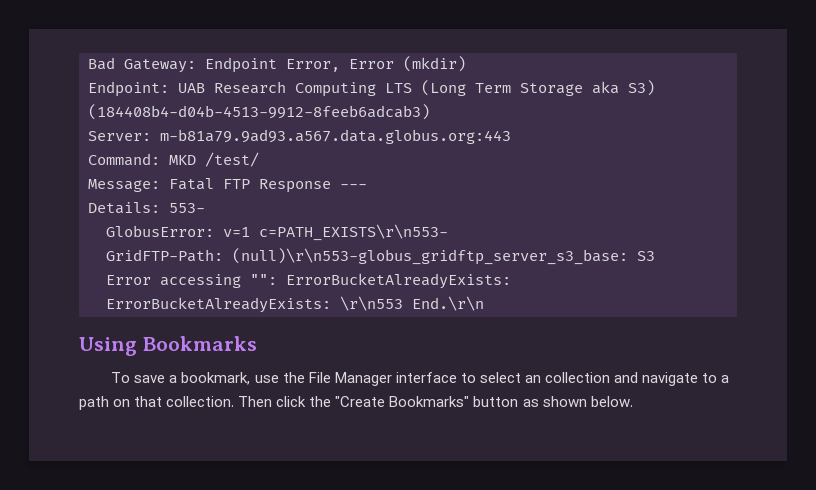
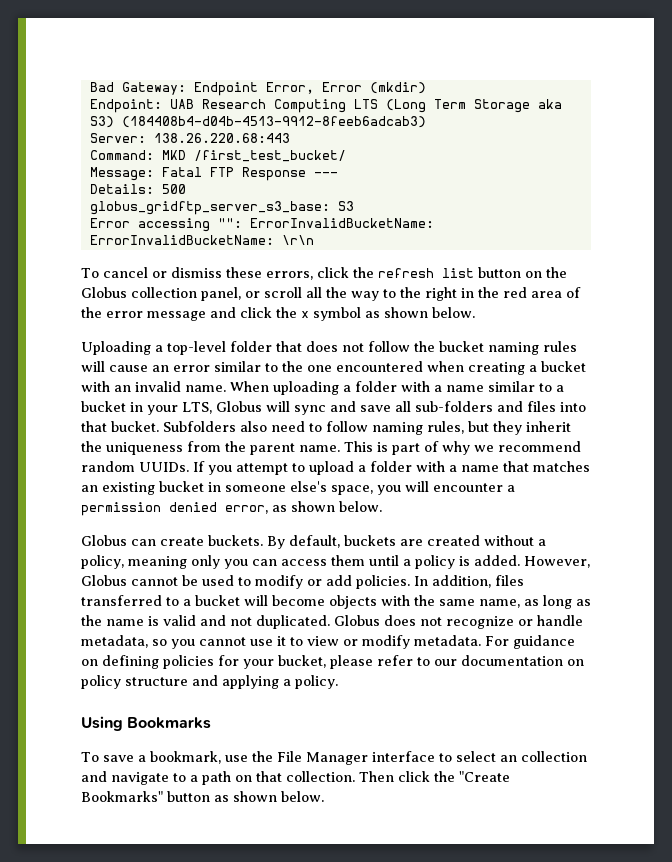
- Server: m-b81a79.9ad93.a567.data.globus.org:443
+ Server: 138.26.220.68:443
- Command: MKD /test/
+ Command: MKD /first_test_bucket/
- Details: 553-
- GlobusError: v=1 c=PATH_EXISTS\r\n553-
- GridFTP-Path: (null)\r\n553-globus_gridftp_server_s3_base: S3
- Error accessing "": ErrorBucketAlreadyExists: ErrorBucketAlreadyExists: \r\n553 End.\r\n
+ Details: 500
+ globus_gridftp_server_s3_base: S3
+ Error accessing "": ErrorInvalidBucketName: ErrorInvalidBucketName: \r\n
+ To cancel or dismiss these errors, click the refresh list button on the Globus collection panel, or scroll all the way to the right in the red area of the error message and click the x symbol as shown below.
+ Uploading a top-level folder that does not follow the bucket naming rules will cause an error similar to the one encountered when creating a bucket with an invalid name. When uploading a folder with a name similar to a bucket in your LTS, Globus will sync and save all sub-folders and files into that bucket. Subfolders also need to follow naming rules, but they inherit the uniqueness from the parent name. This is part of why we recommend random UUIDs. If you attempt to upload a folder with a name that matches an existing bucket in someone else's space, you will encounter a permission denied error, as shown below.
+ Globus can create buckets. By default, buckets are created without a policy, meaning only you can access them until a policy is added. However, Globus cannot be used to modify or add policies. In addition, files transferred to a bucket will become objects with the same name, as long as the name is valid and not duplicated. Globus does not recognize or handle metadata, so you cannot use it to view or modify metadata. For guidance on defining policies for your bucket, please refer to our documentation on policy structure and applying a policy.

